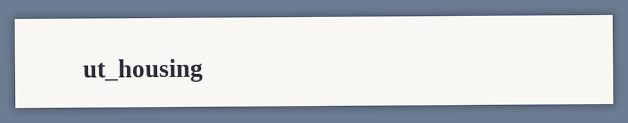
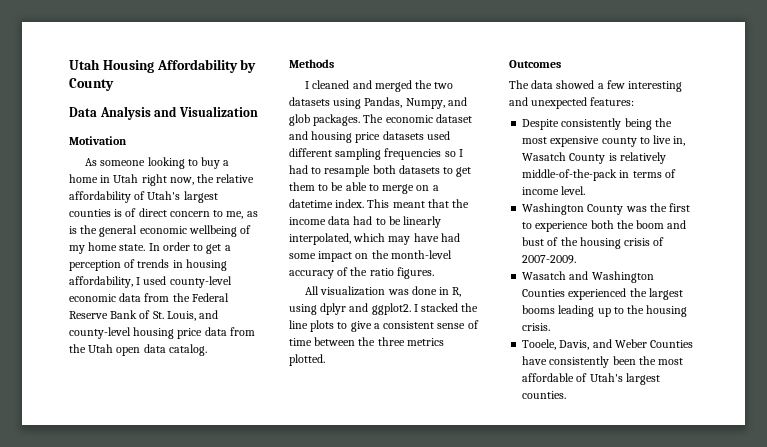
- ut_housing
+ Utah Housing Affordability by County
+ Data Analysis and Visualization
+ Motivation
+ As someone looking to buy a home in Utah right now, the relative affordability of Utah's largest counties is of direct concern to me, as is the general economic wellbeing of my home state. In order to get a perception of trends in housing affordability, I used county-level economic data from the Federal Reserve Bank of St. Louis, and county-level housing price data from the Utah open data catalog.
+ Methods
+ I cleaned and merged the two datasets using Pandas, Numpy, and glob packages. The economic dataset and housing price datasets used different sampling frequencies so I had to resample both datasets to get them to be able to merge on a datetime index. This meant that the income data had to be linearly interpolated, which may have had some impact on the month-level accuracy of the ratio figures.
+ All visualization was done in R, using dplyr and ggplot2. I stacked the line plots to give a consistent sense of time between the three metrics plotted.
+ Outcomes
+ The data showed a few interesting and unexpected features:
+ Despite consistently being the most expensive county to live in, Wasatch County is relatively middle-of-the-pack in terms of income level.
+ Washington County was the first to experience both the boom and bust of the housing crisis of 2007-2009.
+ Wasatch and Washington Counties experienced the largest booms leading up to the housing crisis.
+ Tooele, Davis, and Weber Counties have consistently been the most affordable of Utah's largest counties.

